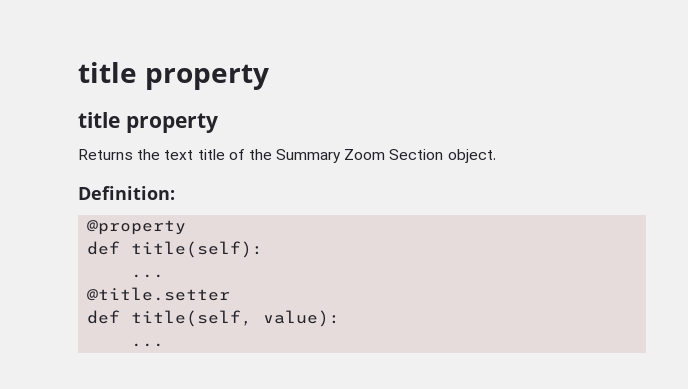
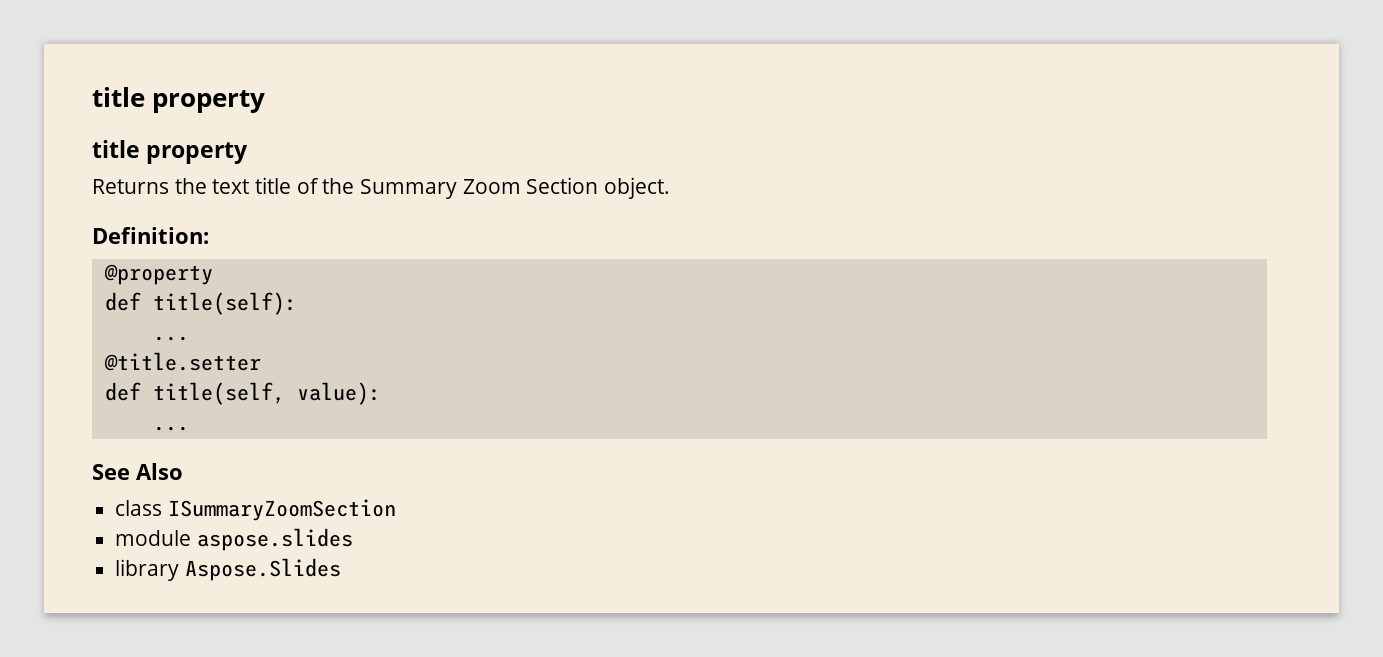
+ See Also
+ class ISummaryZoomSection
+ module aspose.slides
+ library Aspose.Slides

